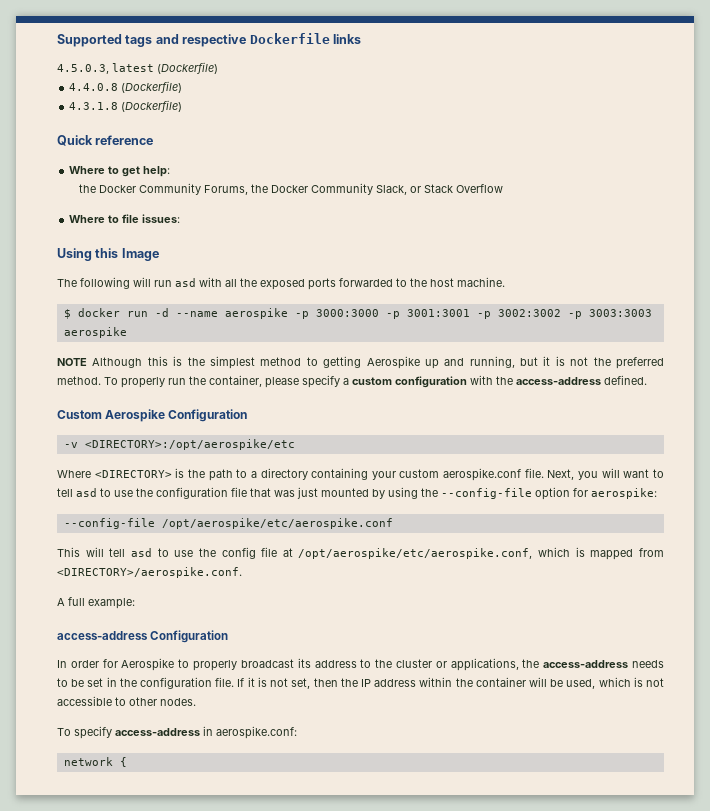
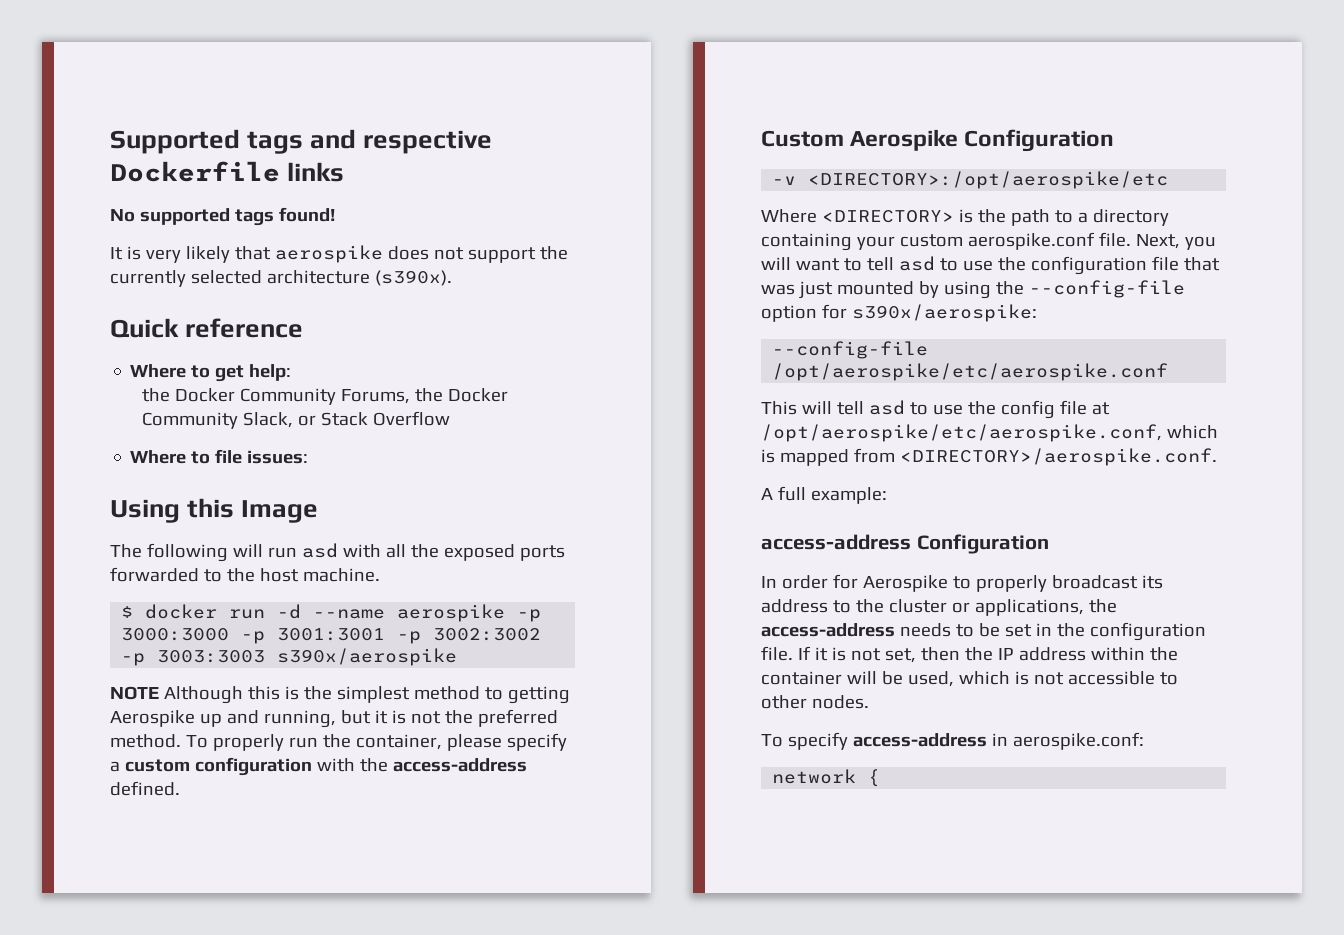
- 4.5.0.3, latest (Dockerfile)
- 4.4.0.8 (Dockerfile)
- 4.3.1.8 (Dockerfile)
+ No supported tags found!
+ It is very likely that aerospike does not support the currently selected architecture (s390x).
- $ docker run -d --name aerospike -p 3000:3000 -p 3001:3001 -p 3002:3002 -p 3003:3003 aerospike
+ $ docker run -d --name aerospike -p 3000:3000 -p 3001:3001 -p 3002:3002 -p 3003:3003 s390x/aerospike
- Next, you will want to tell asd to use the configuration file that was just mounted by using the --config-file option for aerospike:
+ Next, you will want to tell asd to use the configuration file that was just mounted by using the --config-file option for s390x/aerospike:

